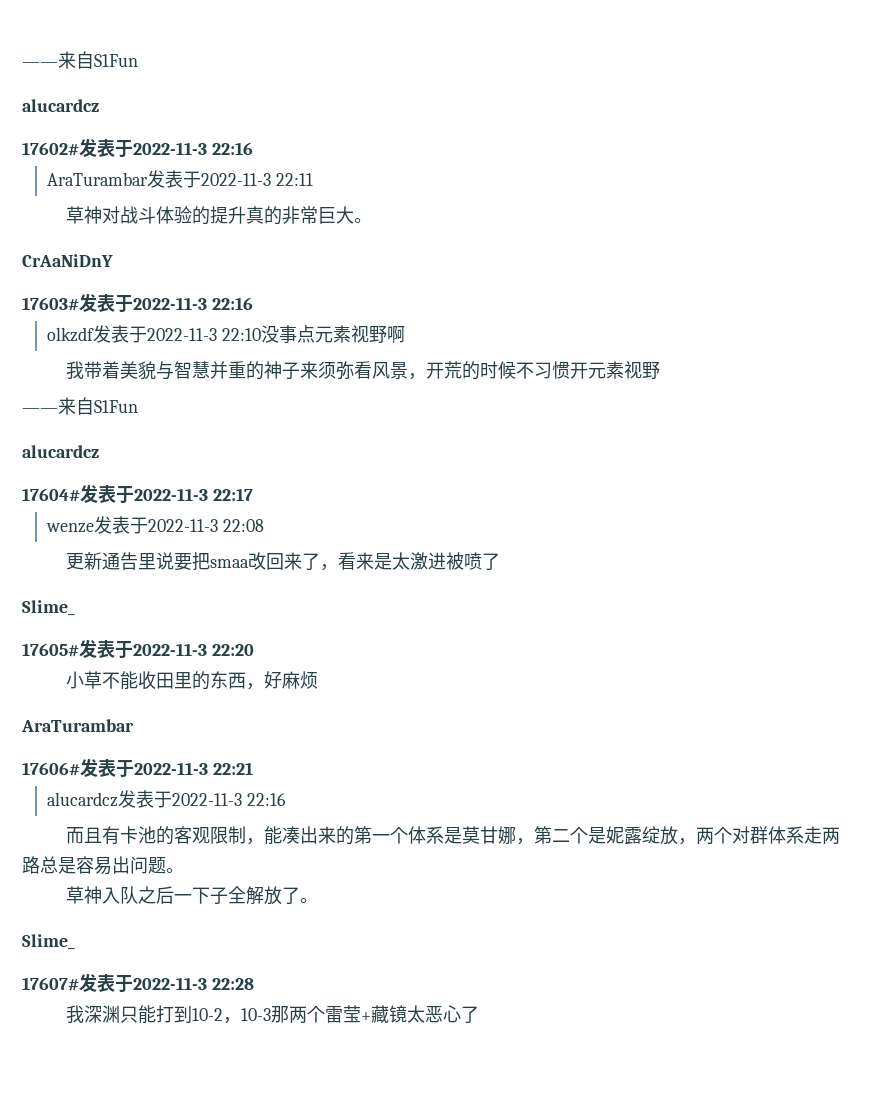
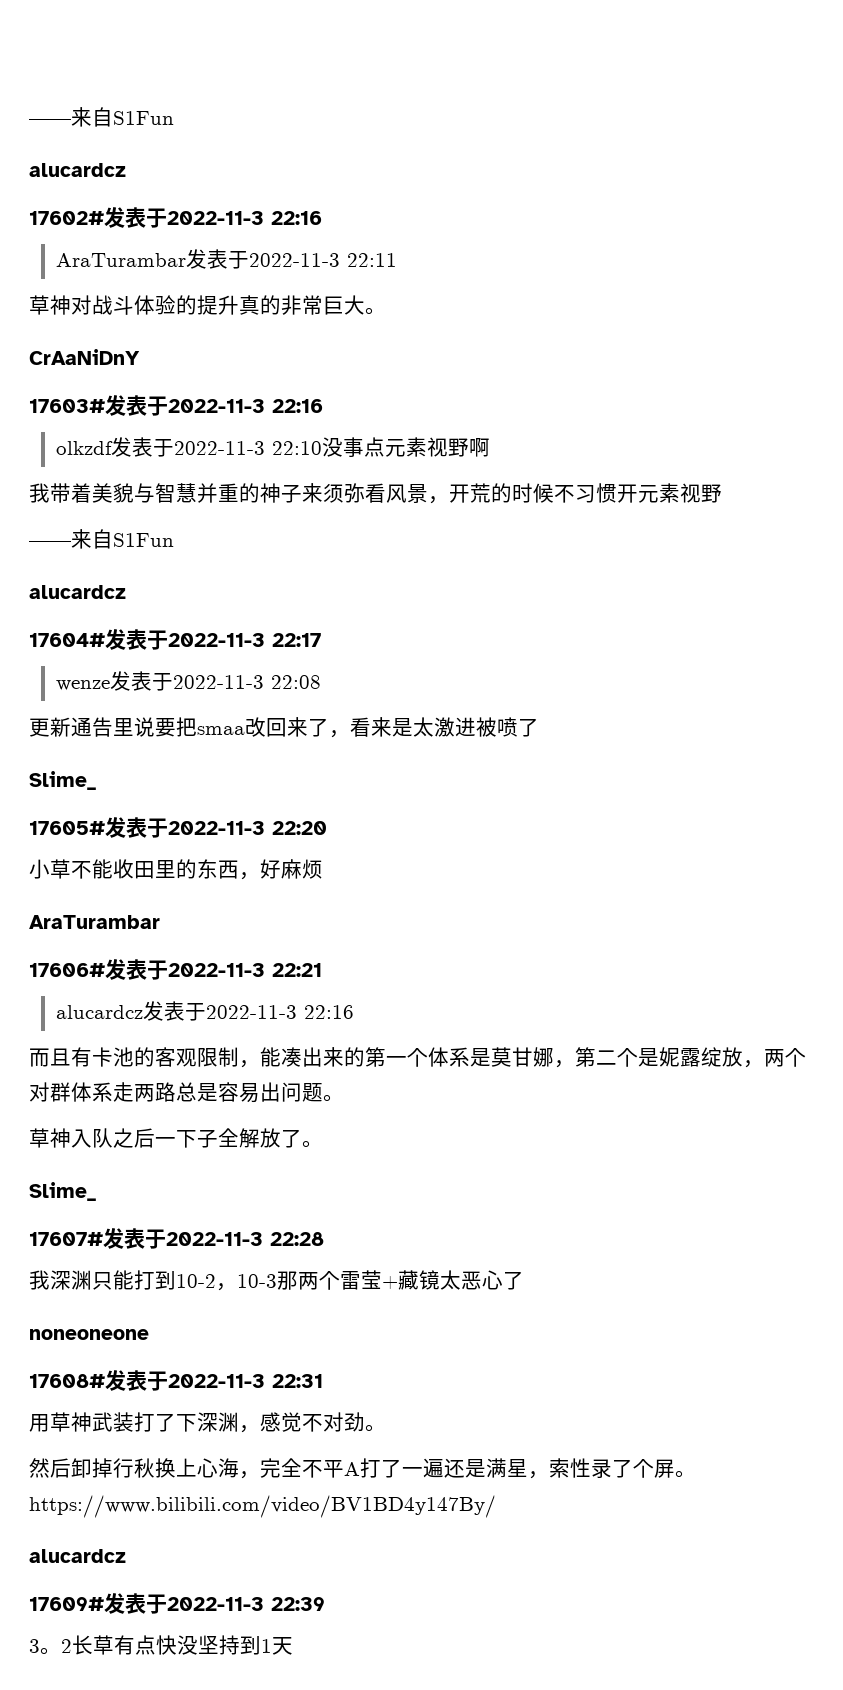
+ noneoneone
+ 17608#发表于2022-11-3 22:31
+ 用草神武装打了下深渊，感觉不对劲。
+ 然后卸掉行秋换上心海，完全不平A打了一遍还是满星，索性录了个屏。https://www.bilibili.com/video/BV1BD4y147By/
+ alucardcz
+ 17609#发表于2022-11-3 22:39
+ 3。2长草有点快没坚持到1天

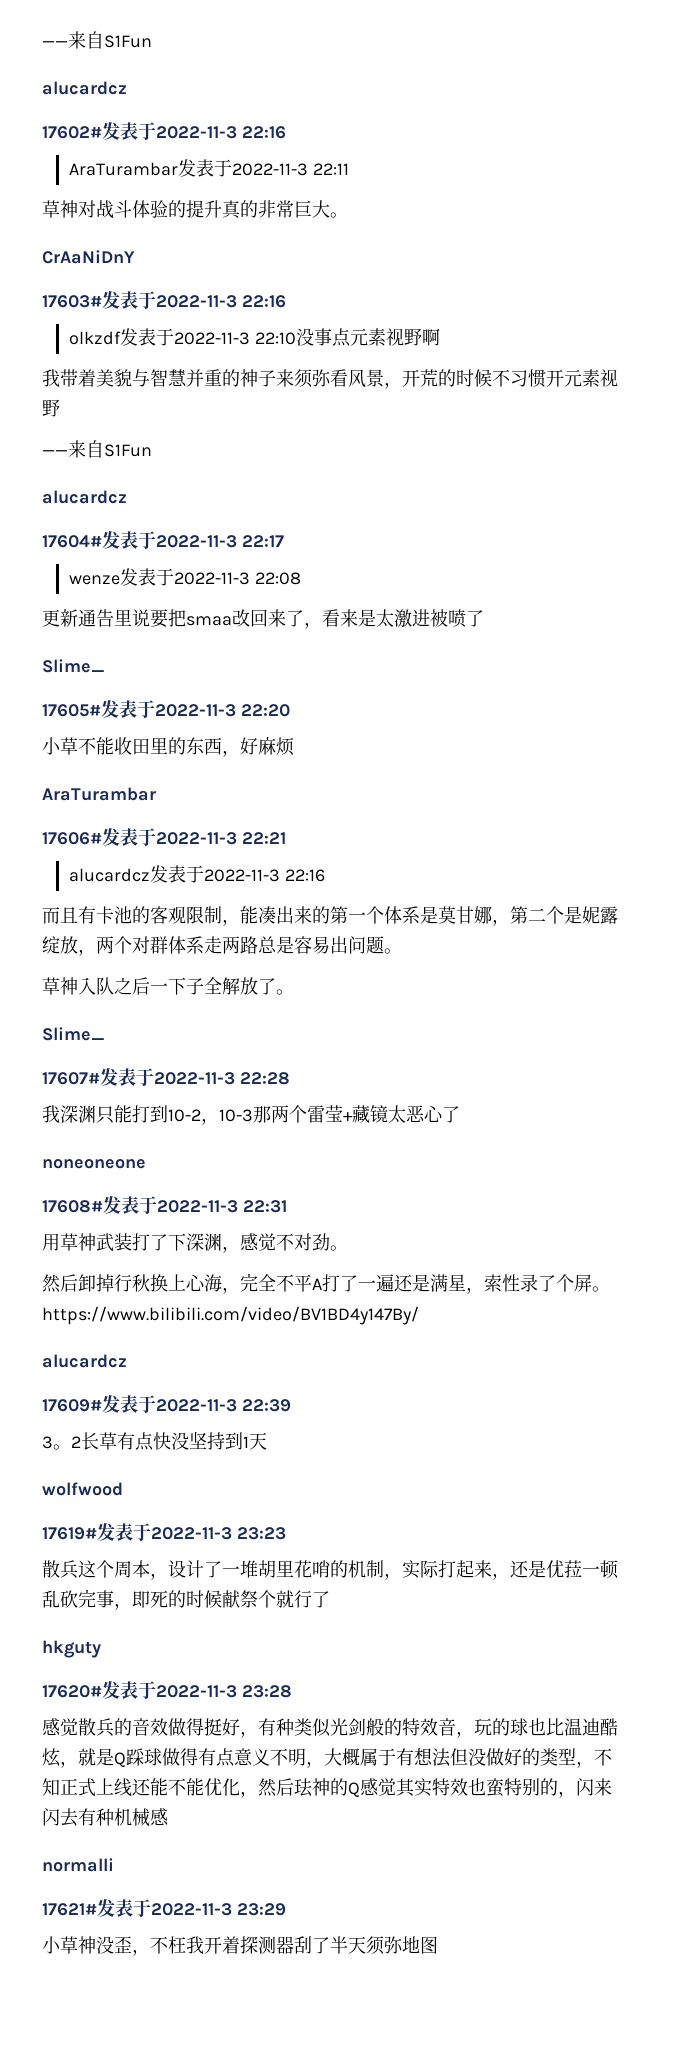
+ wolfwood
+ 17619#发表于2022-11-3 23:23
+ 散兵这个周本，设计了一堆胡里花哨的机制，实际打起来，还是优菈一顿乱砍完事，即死的时候献祭个就行了
+ hkguty
+ 17620#发表于2022-11-3 23:28
+ 感觉散兵的音效做得挺好，有种类似光剑般的特效音，玩的球也比温迪酷炫，就是Q踩球做得有点意义不明，大概属于有想法但没做好的类型，不知正式上线还能不能优化，然后珐神的Q感觉其实特效也蛮特别的，闪来闪去有种机械感
+ normalli
+ 17621#发表于2022-11-3 23:29
+ 小草神没歪，不枉我开着探测器刮了半天须弥地图

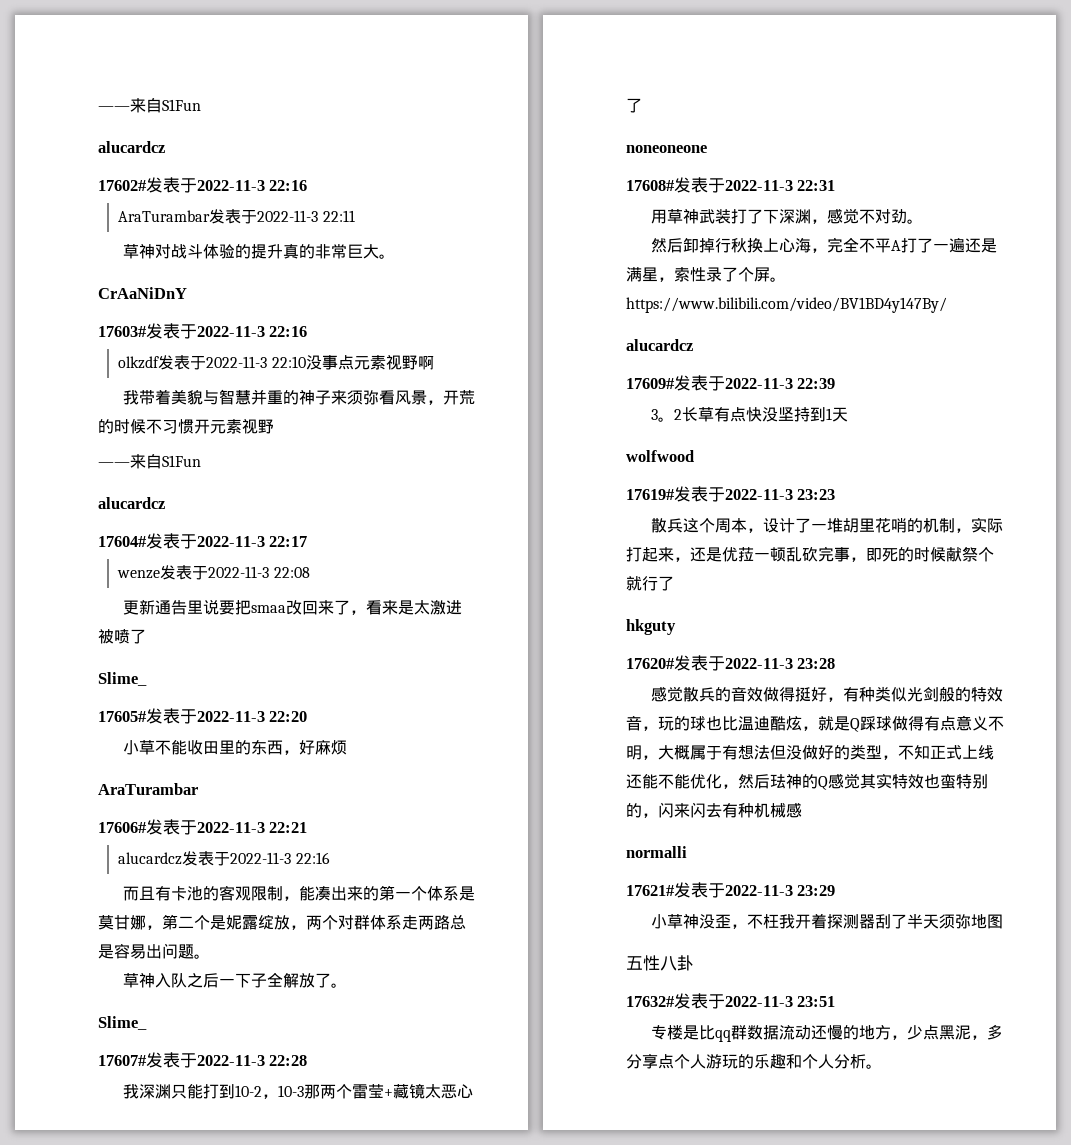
+ 五性八卦
+ 17632#发表于2022-11-3 23:51
+ 专楼是比qq群数据流动还慢的地方，少点黑泥，多分享点个人游玩的乐趣和个人分析。

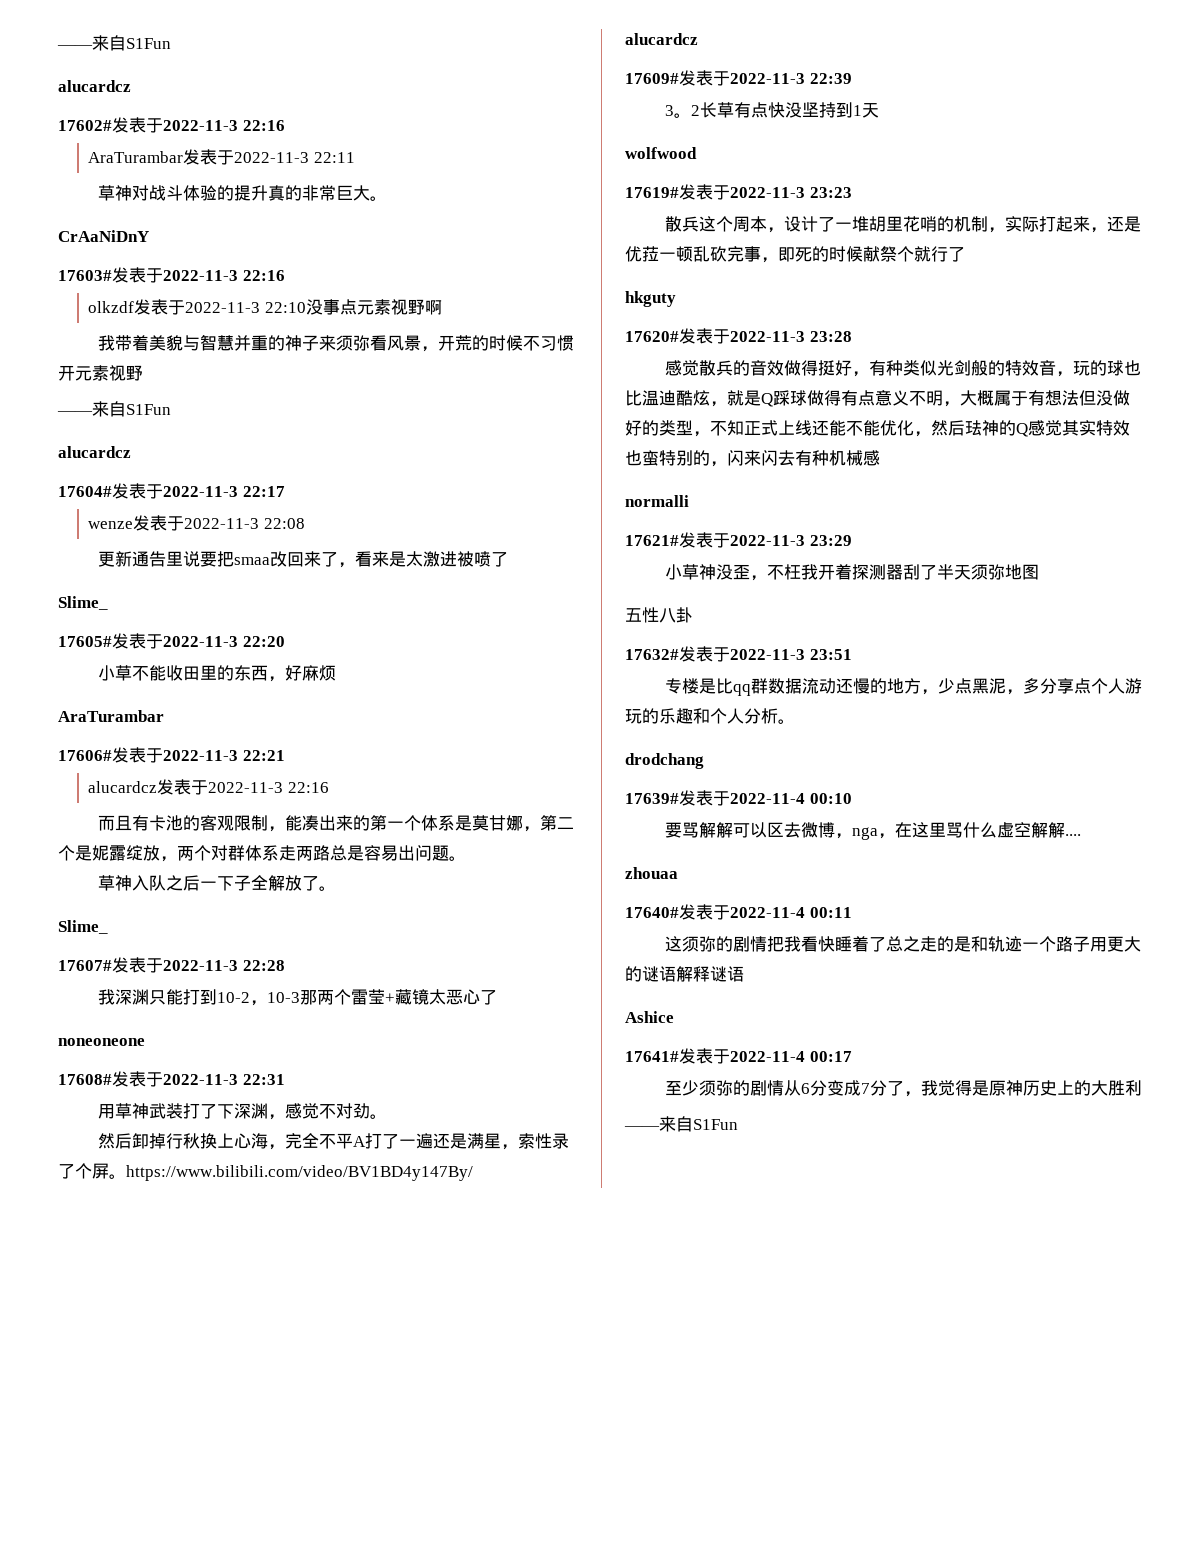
+ drodchang
+ 17639#发表于2022-11-4 00:10
+ 要骂解解可以区去微博，nga，在这里骂什么虚空解解....
+ zhouaa
+ 17640#发表于2022-11-4 00:11
+ 这须弥的剧情把我看快睡着了总之走的是和轨迹一个路子用更大的谜语解释谜语
+ Ashice
+ 17641#发表于2022-11-4 00:17
+ 至少须弥的剧情从6分变成7分了，我觉得是原神历史上的大胜利
+ ——来自S1Fun

